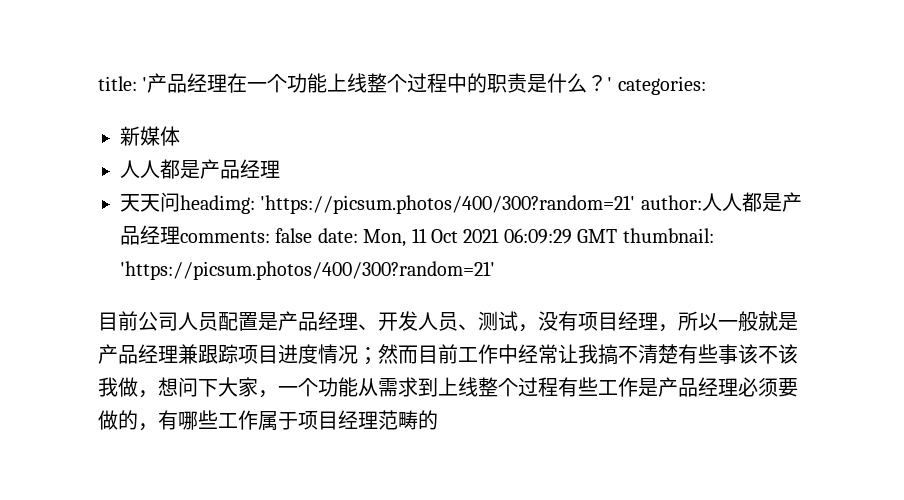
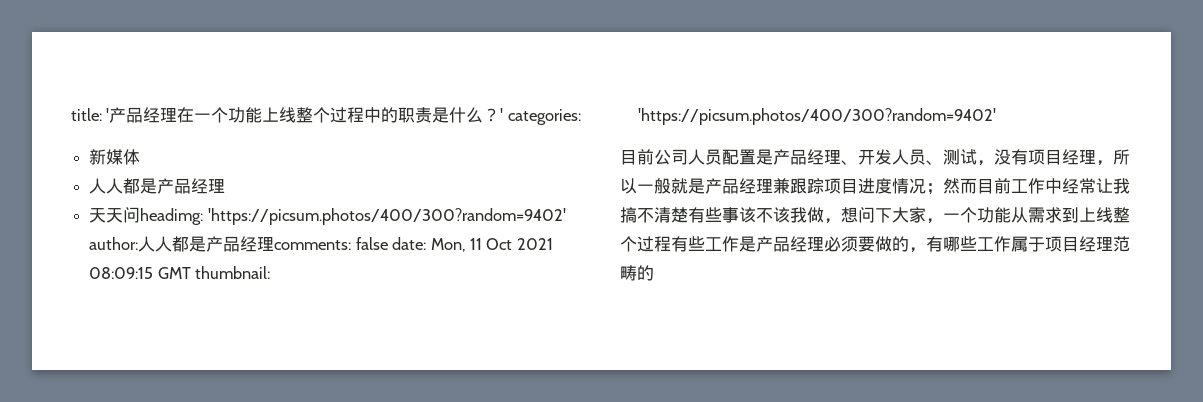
- 天天问headimg: 'https://picsum.photos/400/300?random=21' author:人人都是产品经理comments: false date: Mon, 11 Oct 2021 06:09:29 GMT thumbnail: 'https://picsum.photos/400/300?random=21'
+ 天天问headimg: 'https://picsum.photos/400/300?random=9402' author:人人都是产品经理comments: false date: Mon, 11 Oct 2021 08:09:15 GMT thumbnail: 'https://picsum.photos/400/300?random=9402'

